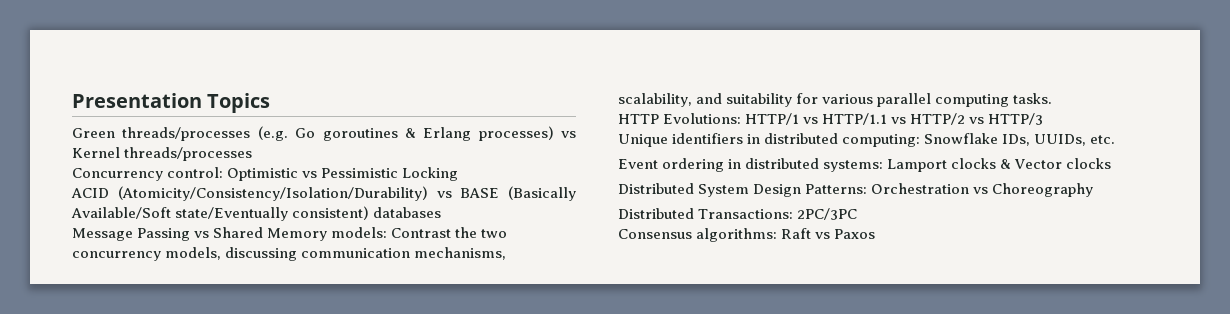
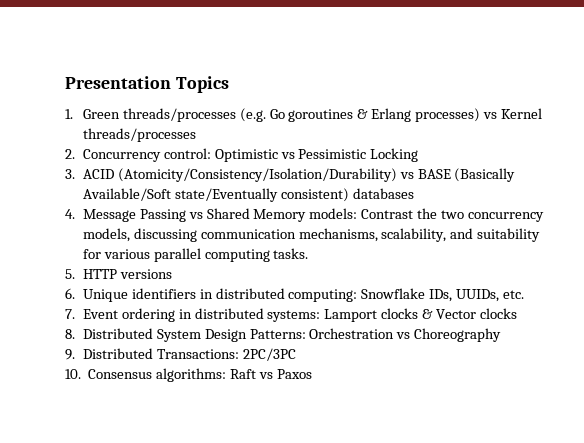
- Green threads/processes (e.g. Go goroutines & Erlang processes) vs Kernel threads/processes
+ 1. Green threads/processes (e.g. Go goroutines & Erlang processes) vs Kernel threads/processes
- Concurrency control: Optimistic vs Pessimistic Locking
+ 2. Concurrency control: Optimistic vs Pessimistic Locking
- ACID (Atomicity/Consistency/Isolation/Durability) vs BASE (Basically Available/Soft state/Eventually consistent) databases
+ 3. ACID (Atomicity/Consistency/Isolation/Durability) vs BASE (Basically Available/Soft state/Eventually consistent) databases
- Message Passing vs Shared Memory models: Contrast the two concurrency models, discussing communication mechanisms, scalability, and suitability for various parallel computing tasks.
+ 4. Message Passing vs Shared Memory models: Contrast the two concurrency models, discussing communication mechanisms, scalability, and suitability for various parallel computing tasks.
- HTTP Evolutions: HTTP/1 vs HTTP/1.1 vs HTTP/2 vs HTTP/3
- Unique identifiers in distributed computing: Snowflake IDs, UUIDs, etc.
+ 5. HTTP versions
+ 6. Unique identifiers in distributed computing: Snowflake IDs, UUIDs, etc.
- Event ordering in distributed systems: Lamport clocks & Vector clocks
+ 7. Event ordering in distributed systems: Lamport clocks & Vector clocks
- Distributed System Design Patterns: Orchestration vs Choreography
+ 8. Distributed System Design Patterns: Orchestration vs Choreography
- Distributed Transactions: 2PC/3PC
+ 9. Distributed Transactions: 2PC/3PC
- Consensus algorithms: Raft vs Paxos
+ 10. Consensus algorithms: Raft vs Paxos

